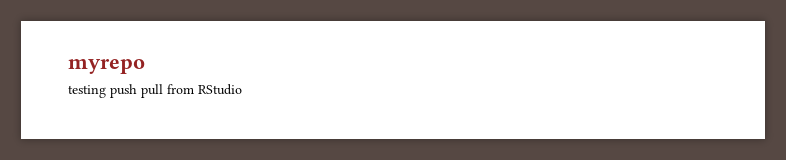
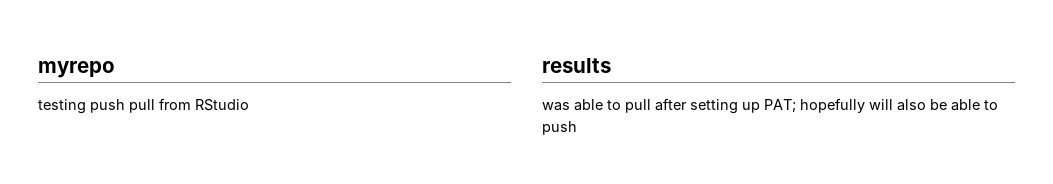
+ results
+ was able to pull after setting up PAT; hopefully will also be able to push

